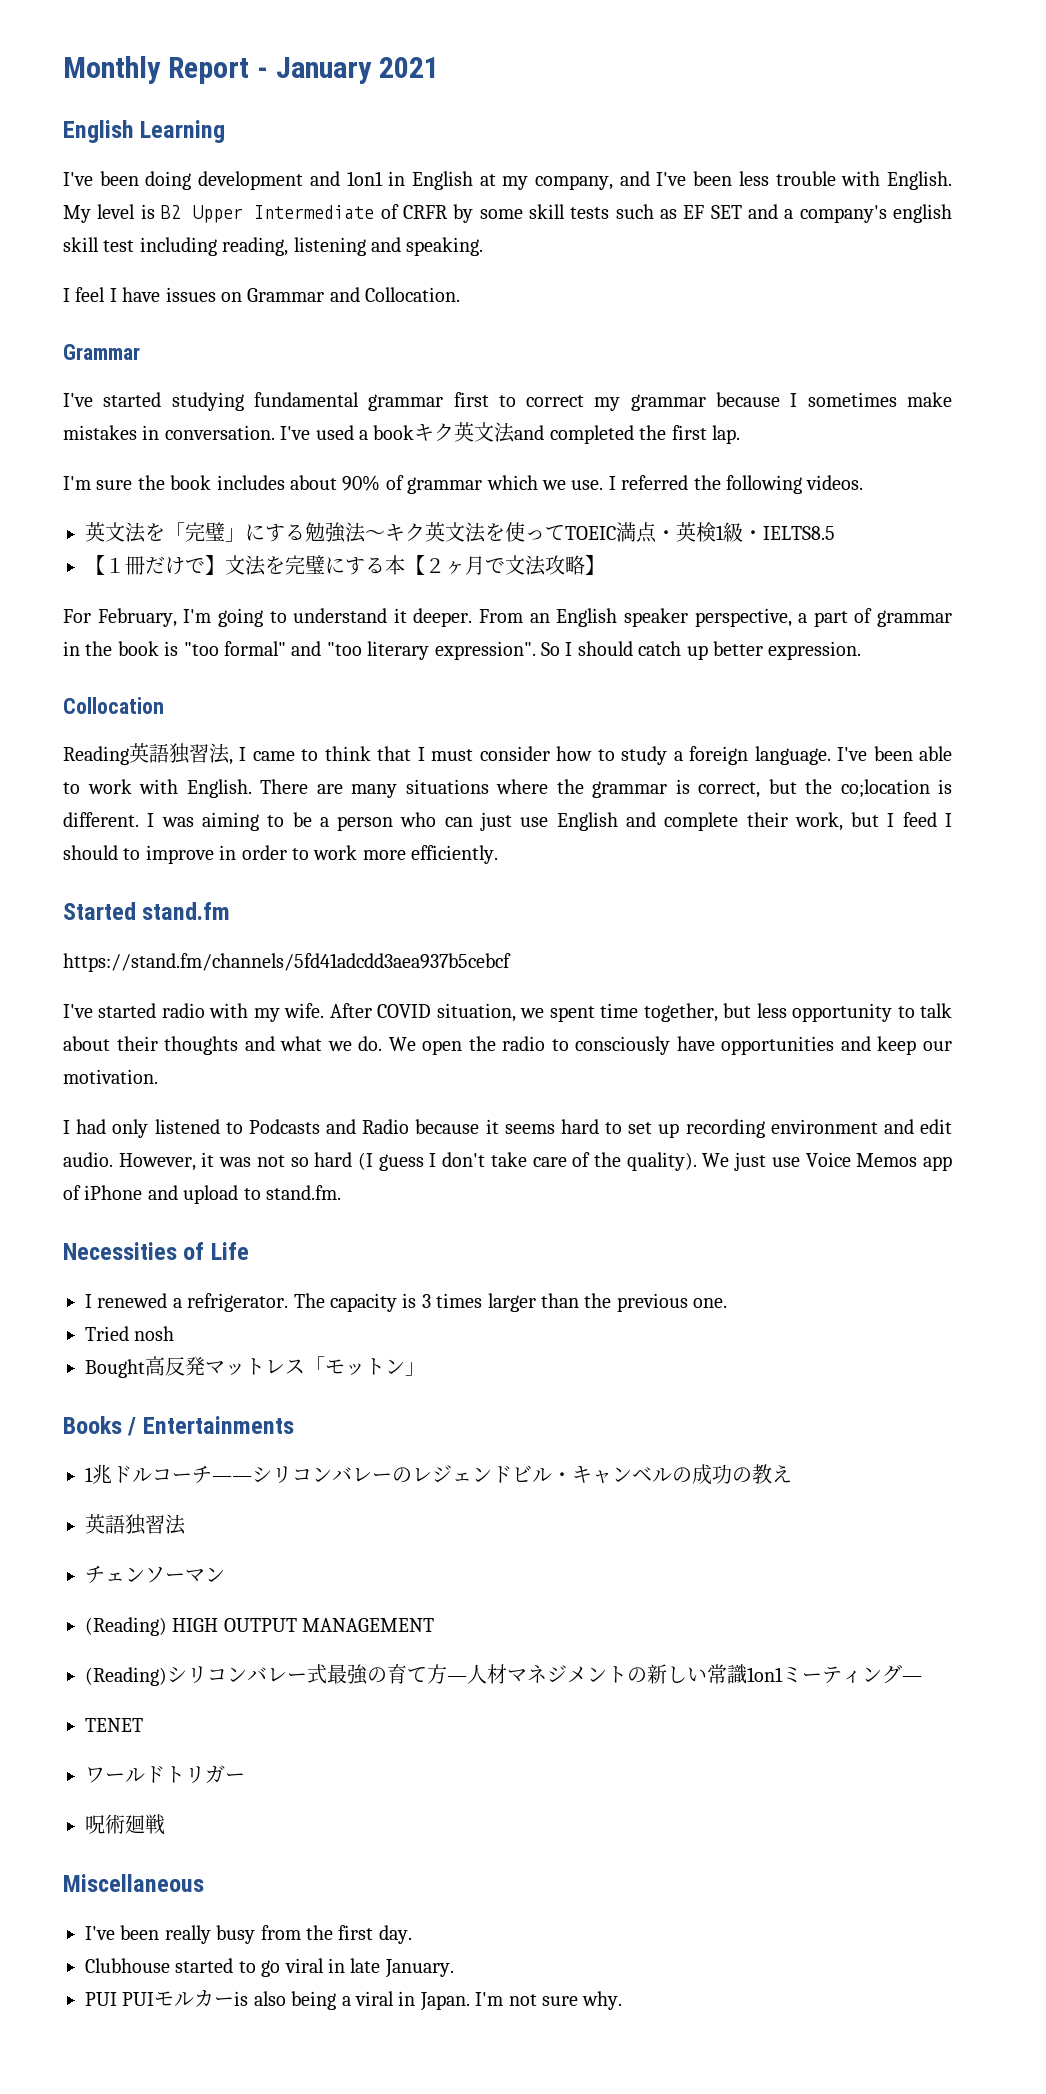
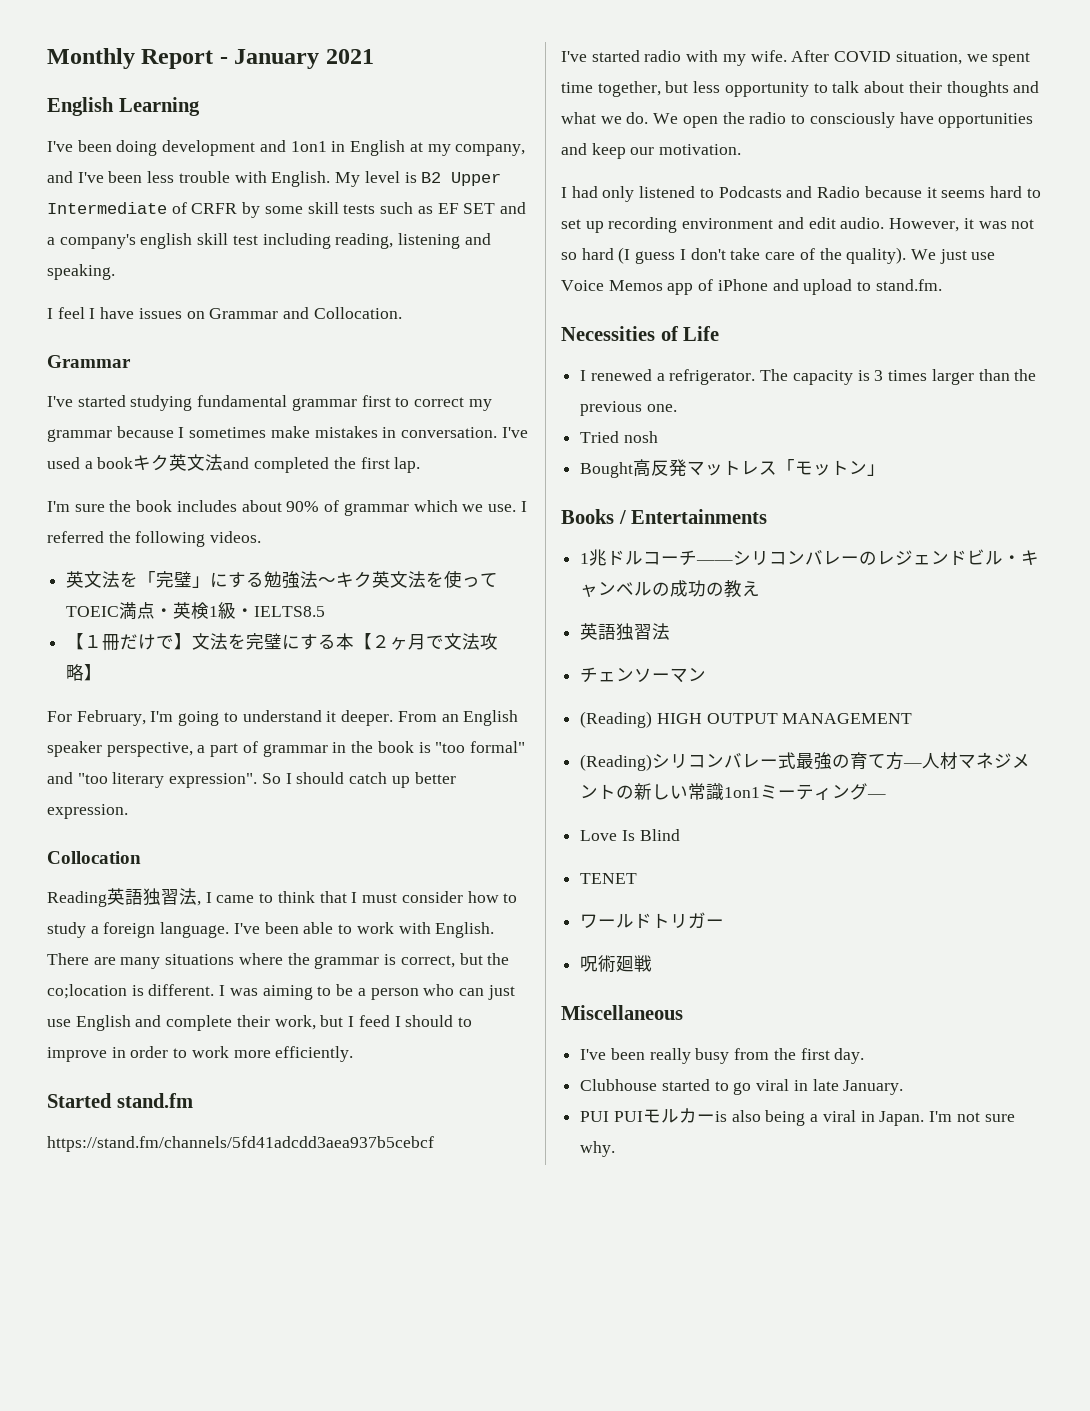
+ Love Is Blind

